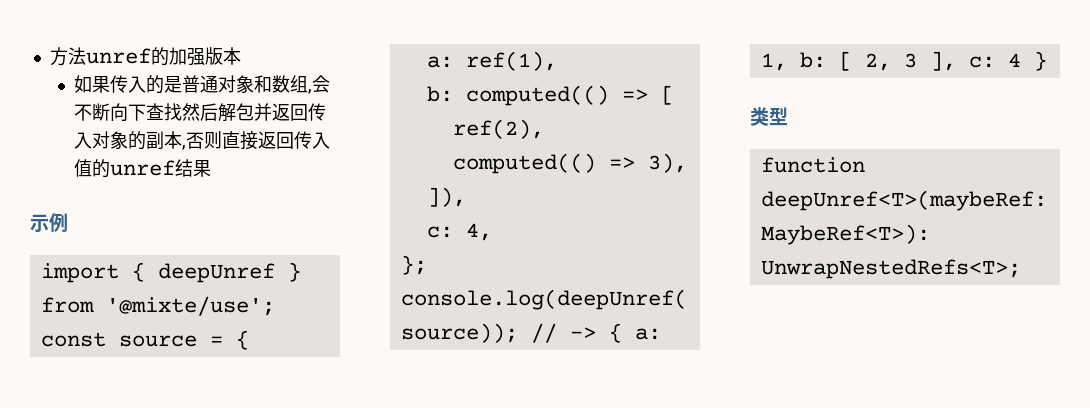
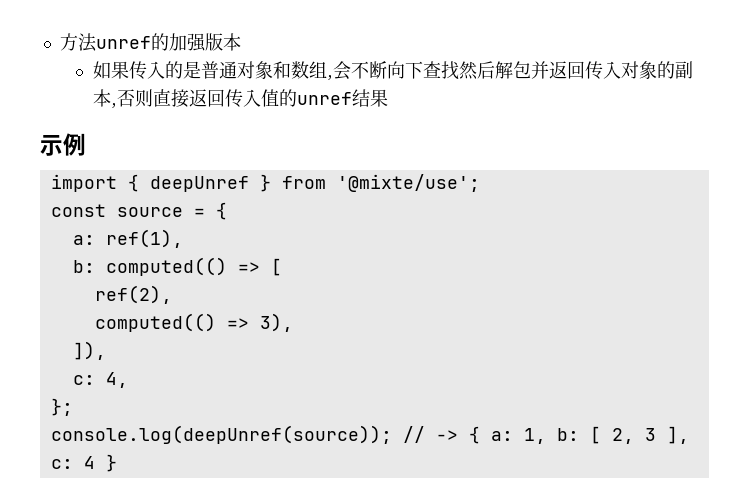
- 类型
- function deepUnref<T>(maybeRef: MaybeRef<T>): UnwrapNestedRefs<T>;

